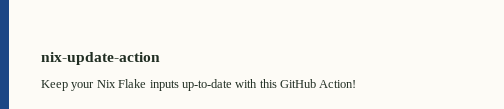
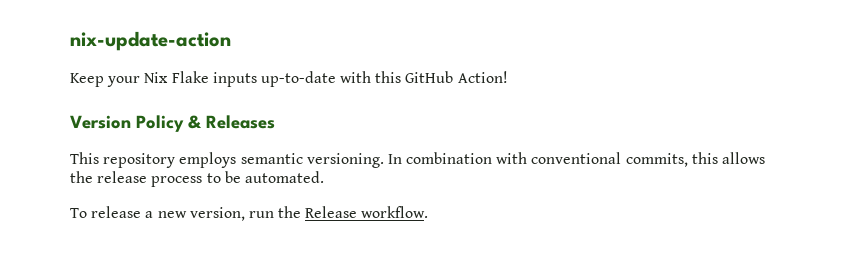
+ Version Policy & Releases
+ This repository employs semantic versioning. In combination with conventional commits, this allows the release process to be automated.
+ To release a new version, run the Release workflow.

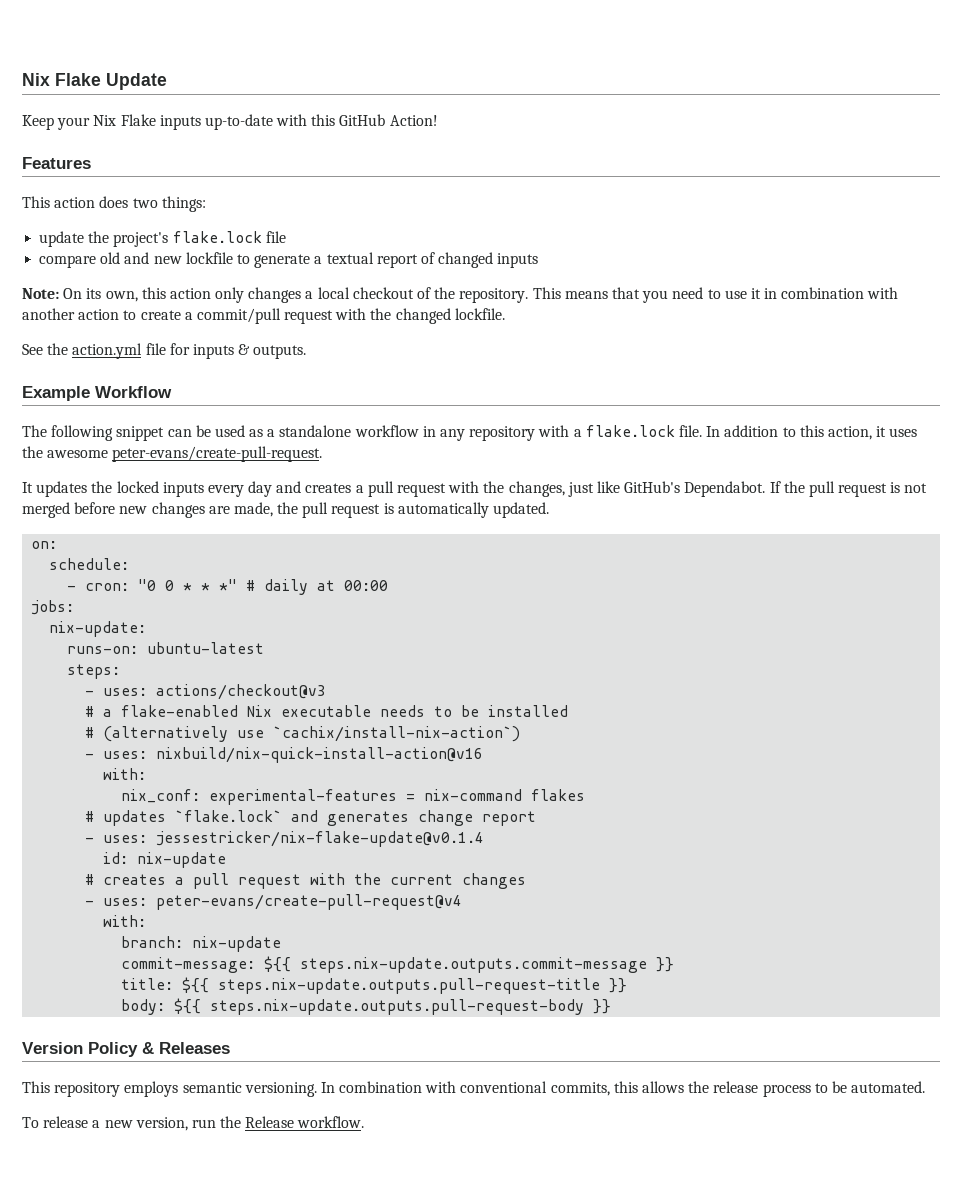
- nix-update-action
+ Nix Flake Update
+ Features
+ This action does two things:
+ update the project's flake.lock file
+ compare old and new lockfile to generate a textual report of changed inputs
+ Note: On its own, this action only changes a local checkout of the repository. This means that you need to use it in combination with another action to create a commit/pull request with the changed lockfile.
+ See the action.yml file for inputs & outputs.
+ Example Workflow
+ The following snippet can be used as a standalone workflow in any repository with a flake.lock file. In addition to this action, it uses the awesome peter-evans/create-pull-request.
+ It updates the locked inputs every day and creates a pull request with the changes, just like GitHub's Dependabot. If the pull request is not merged before new changes are made, the pull request is automatically updated.
+ on:
+ schedule:
+ - cron: "0 0 * * *" # daily at 00:00
+ jobs:
+ nix-update:
+ runs-on: ubuntu-latest
+ steps:
+ - uses: actions/checkout@v3
+ # a flake-enabled Nix executable needs to be installed
+ # (alternatively use `cachix/install-nix-action`)
+ - uses: nixbuild/nix-quick-install-action@v16
+ with:
+ nix_conf: experimental-features = nix-command flakes
+ # updates `flake.lock` and generates change report
+ - uses: jessestricker/nix-flake-update@v0.1.4
+ id: nix-update
+ # creates a pull request with the current changes
+ - uses: peter-evans/create-pull-request@v4
+ with:
+ branch: nix-update
+ commit-message: ${{ steps.nix-update.outputs.commit-message }}
+ title: ${{ steps.nix-update.outputs.pull-request-title }}
+ body: ${{ steps.nix-update.outputs.pull-request-body }}

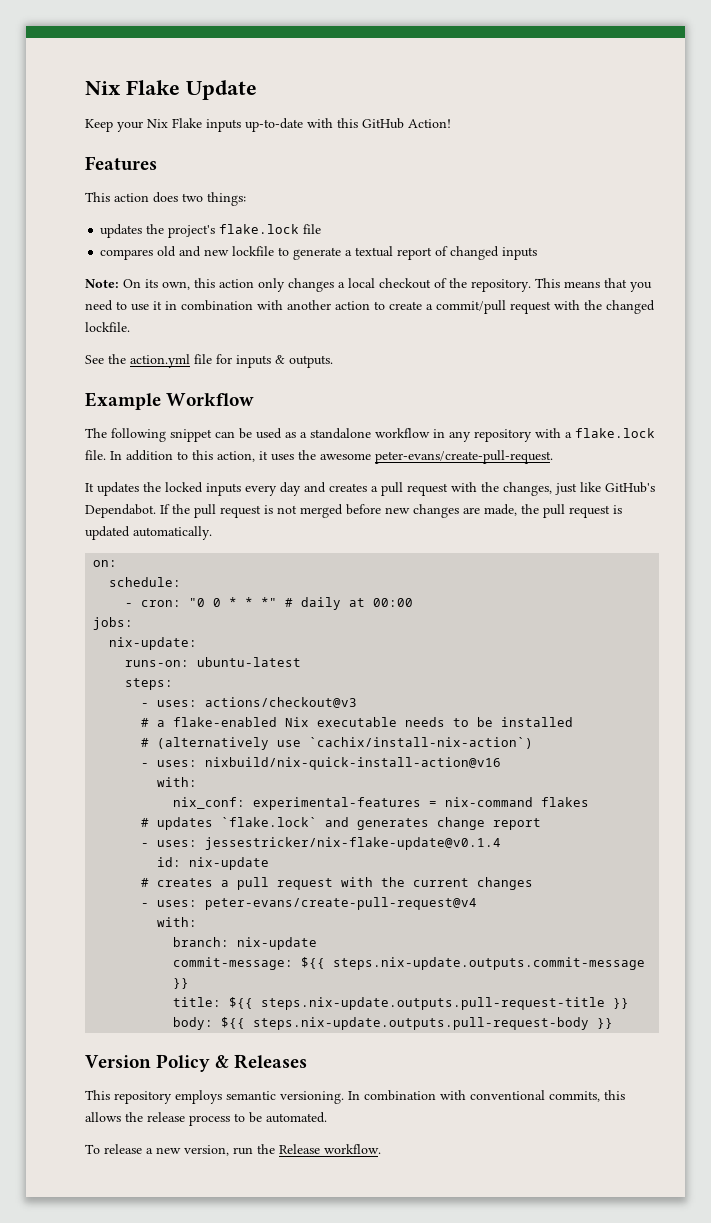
- update the project's flake.lock file
+ updates the project's flake.lock file
- compare old and new lockfile to generate a textual report of changed inputs
+ compares old and new lockfile to generate a textual report of changed inputs
- If the pull request is not merged before new changes are made, the pull request is automatically updated.
+ If the pull request is not merged before new changes are made, the pull request is updated automatically.

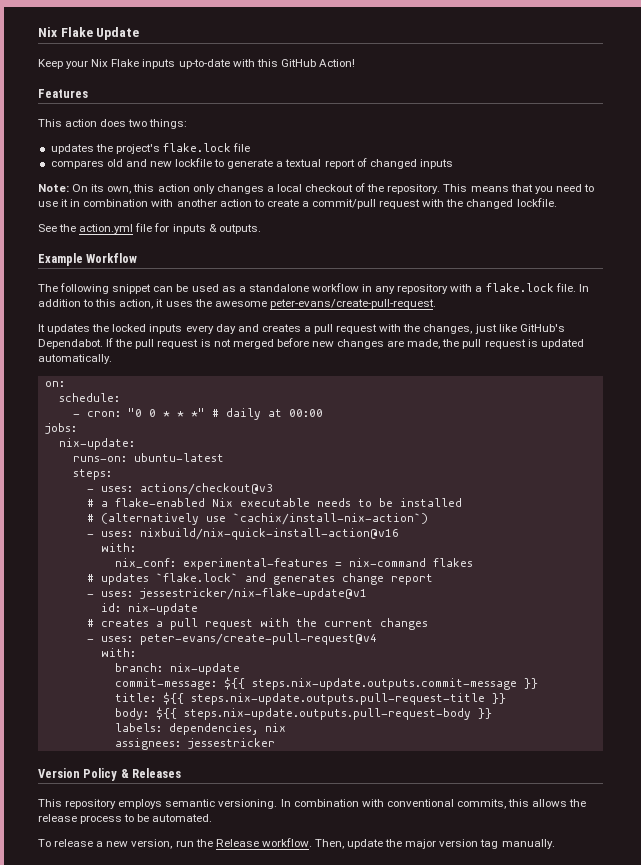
- - uses: jessestricker/nix-flake-update@v0.1.4
+ - uses: jessestricker/nix-flake-update@v1
+ labels: dependencies, nix
+ assignees: jessestricker
+ Then, update the major version tag manually.

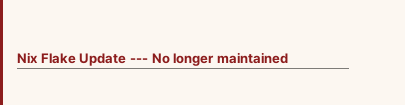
- Nix Flake Update
- Keep your Nix Flake inputs up-to-date with this GitHub Action!
- Features
- This action does two things:
- updates the project's flake.lock file
- compares old and new lockfile to generate a textual report of changed inputs
- Note: On its own, this action only changes a local checkout of the repository. This means that you need to use it in combination with another action to create a commit/pull request with the changed lockfile.
- See the action.yml file for inputs & outputs.
- Example Workflow
- The following snippet can be used as a standalone workflow in any repository with a flake.lock file. In addition to this action, it uses the awesome peter-evans/create-pull-request.
- It updates the locked inputs every day and creates a pull request with the changes, just like GitHub's Dependabot. If the pull request is not merged before new changes are made, the pull request is updated automatically.
- on:
- schedule:
- - cron: "0 0 * * *" # daily at 00:00
- jobs:
- nix-update:
- runs-on: ubuntu-latest
- steps:
- - uses: actions/checkout@v3
- # a flake-enabled Nix executable needs to be installed
- # (alternatively use `cachix/install-nix-action`)
- - uses: nixbuild/nix-quick-install-action@v16
- with:
- nix_conf: experimental-features = nix-command flakes
- # updates `flake.lock` and generates change report
- - uses: jessestricker/nix-flake-update@v1
- id: nix-update
- # creates a pull request with the current changes
- - uses: peter-evans/create-pull-request@v4
- with:
- branch: nix-update
- commit-message: ${{ steps.nix-update.outputs.commit-message }}
- title: ${{ steps.nix-update.outputs.pull-request-title }}
- body: ${{ steps.nix-update.outputs.pull-request-body }}
- labels: dependencies, nix
- assignees: jessestricker
- Version Policy & Releases
- This repository employs semantic versioning. In combination with conventional commits, this allows the release process to be automated.
- To release a new version, run the Release workflow. Then, update the major version tag manually.
+ Nix Flake Update --- No longer maintained

